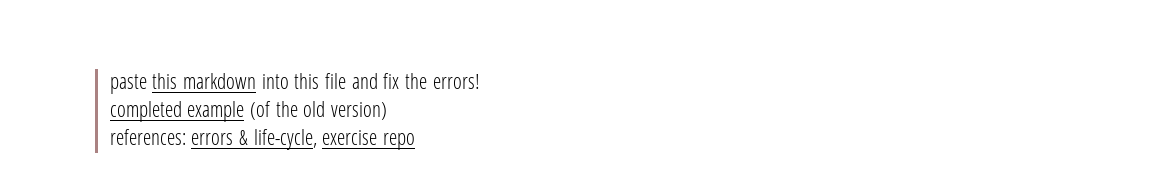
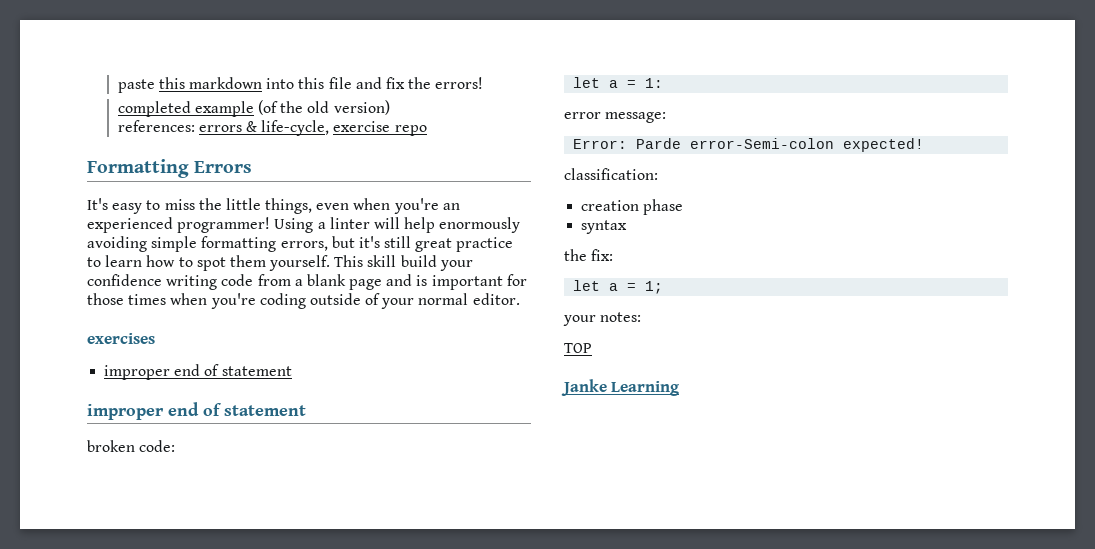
+ Formatting Errors
+ It's easy to miss the little things, even when you're an experienced programmer! Using a linter will help enormously avoiding simple formatting errors, but it's still great practice to learn how to spot them yourself. This skill build your confidence writing code from a blank page and is important for those times when you're coding outside of your normal editor.
+ exercises
+ improper end of statement
+ improper end of statement
+ broken code:
+ let a = 1:
+ error message:
+ Error: Parde error-Semi-colon expected!
+ classification:
+ creation phase
+ syntax
+ the fix:
+ let a = 1;
+ your notes:
+ TOP
+ Janke Learning

